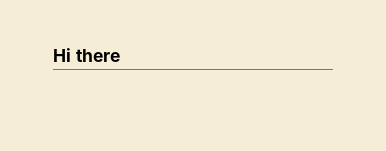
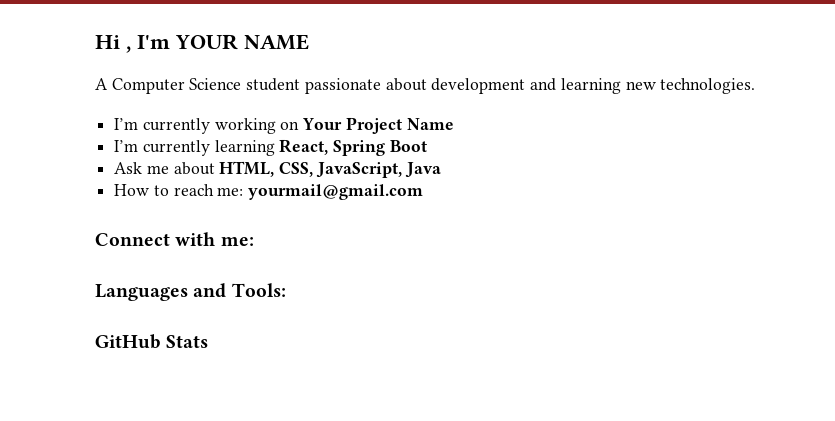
- Hi there
+ Hi , I'm YOUR NAME
+ A Computer Science student passionate about development and learning new technologies.
+ I’m currently working on Your Project Name
+ I’m currently learning React, Spring Boot
+ Ask me about HTML, CSS, JavaScript, Java
+ How to reach me: yourmail@gmail.com
+ Connect with me:
+ Languages and Tools:
+ GitHub Stats

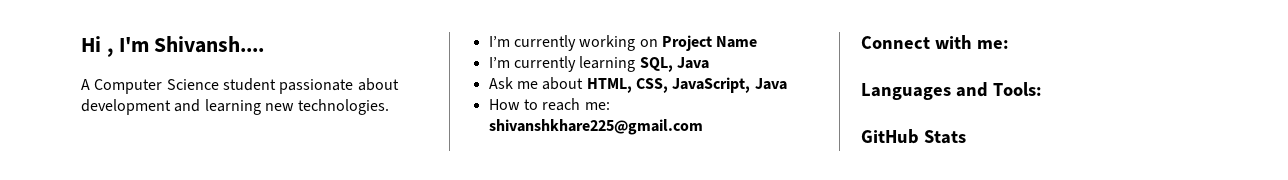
- Hi , I'm YOUR NAME
+ Hi , I'm Shivansh....
- I’m currently working on Your Project Name
+ I’m currently working on Project Name
- I’m currently learning React, Spring Boot
+ I’m currently learning SQL, Java
- How to reach me: yourmail@gmail.com
+ How to reach me: shivanshkhare225@gmail.com

